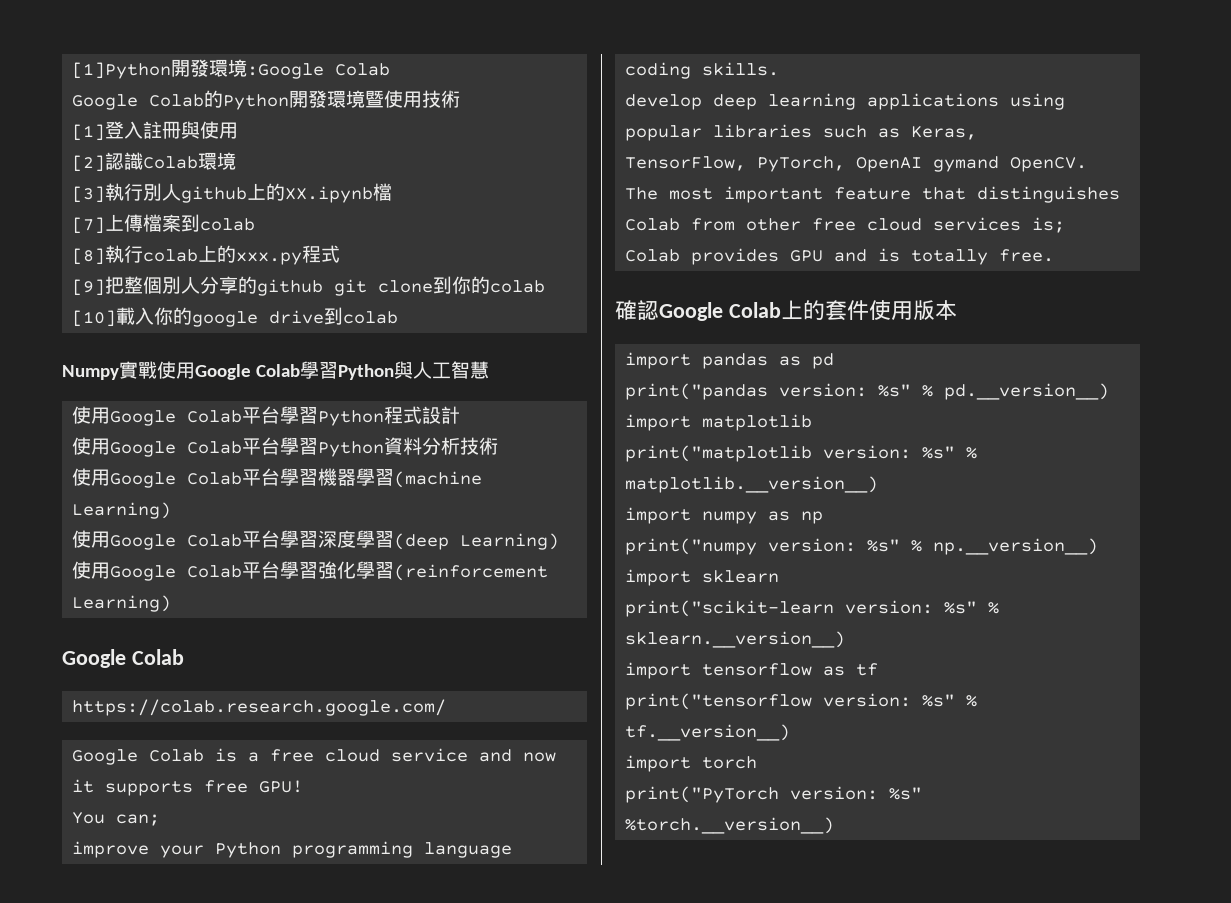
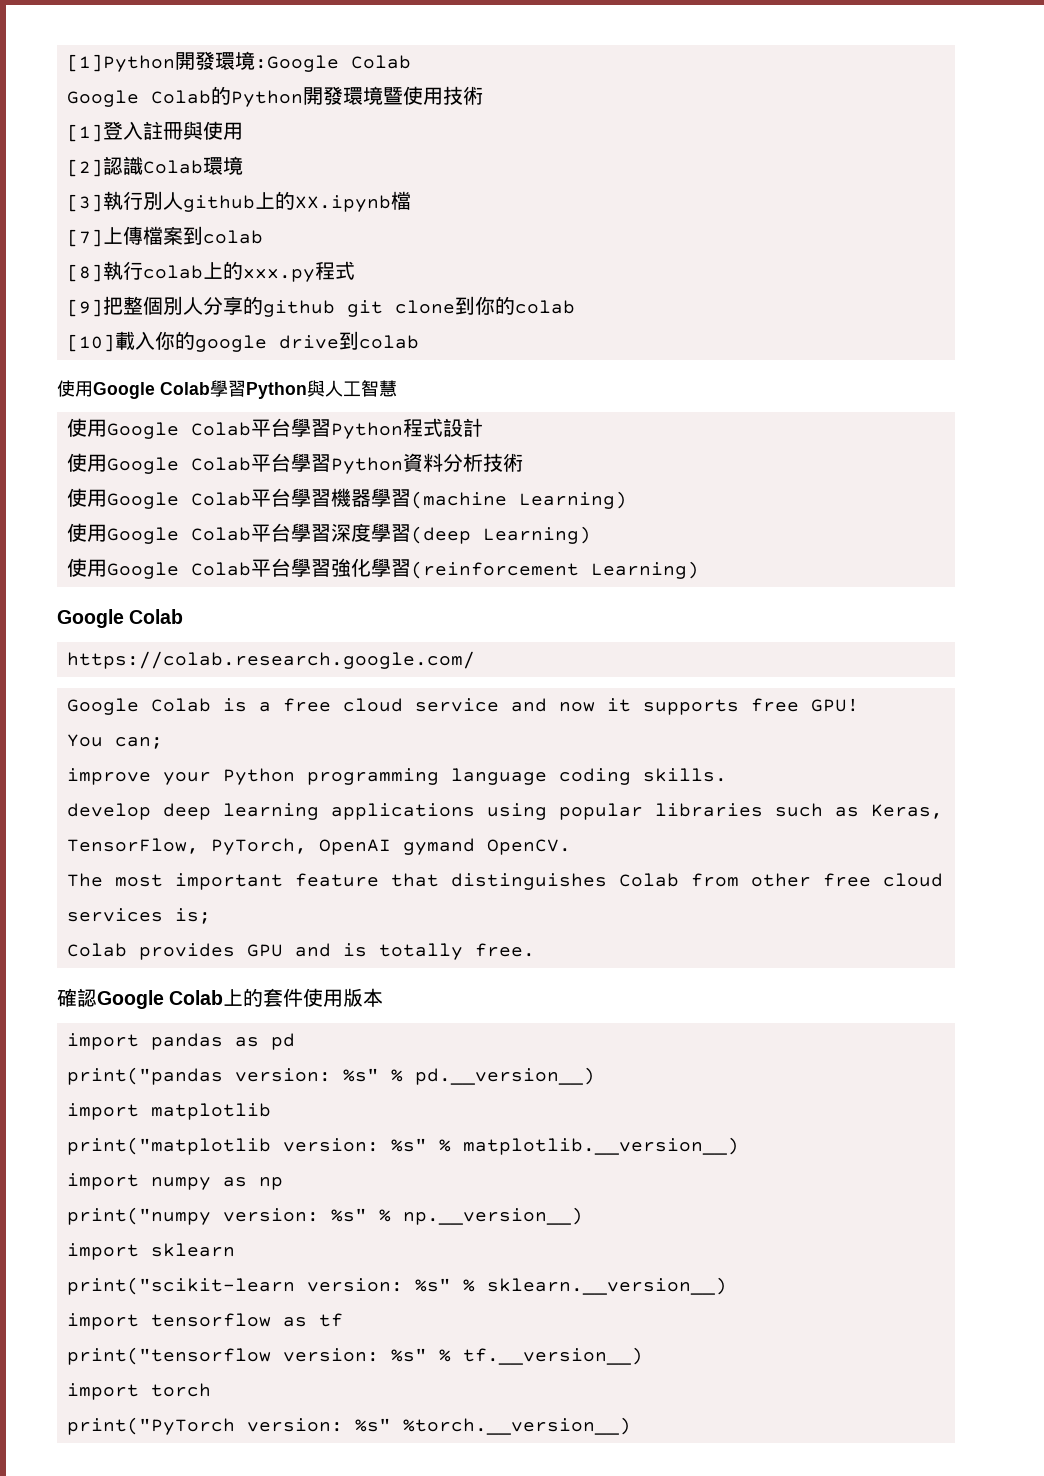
- Numpy實戰使用Google Colab學習Python與人工智慧
+ 使用Google Colab學習Python與人工智慧

